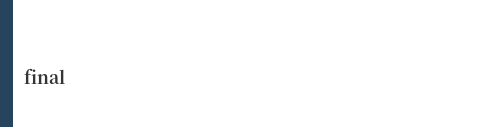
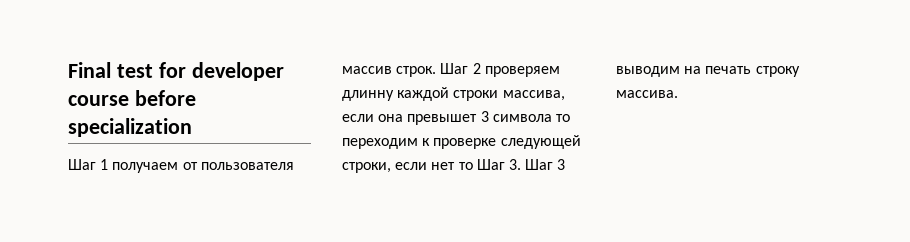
- final
+ Final test for developer course before specialization
+ Шаг 1 получаем от пользователя массив строк. Шаг 2 проверяем длинну каждой строки массива, если она превышет 3 символа то переходим к проверке следующей строки, если нет то Шаг 3. Шаг 3 выводим на печать строку массива.

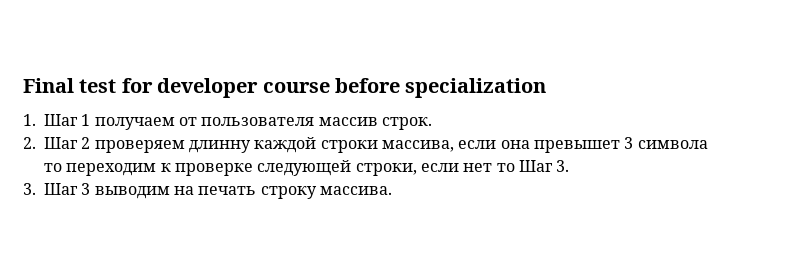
- Шаг 1 получаем от пользователя массив строк. Шаг 2 проверяем длинну каждой строки массива, если она превышет 3 символа то переходим к проверке следующей строки, если нет то Шаг 3. Шаг 3 выводим на печать строку массива.
+ 1. Шаг 1 получаем от пользователя массив строк.
+ 2. Шаг 2 проверяем длинну каждой строки массива, если она превышет 3 символа то переходим к проверке следующей строки, если нет то Шаг 3.
+ 3. Шаг 3 выводим на печать строку массива.

